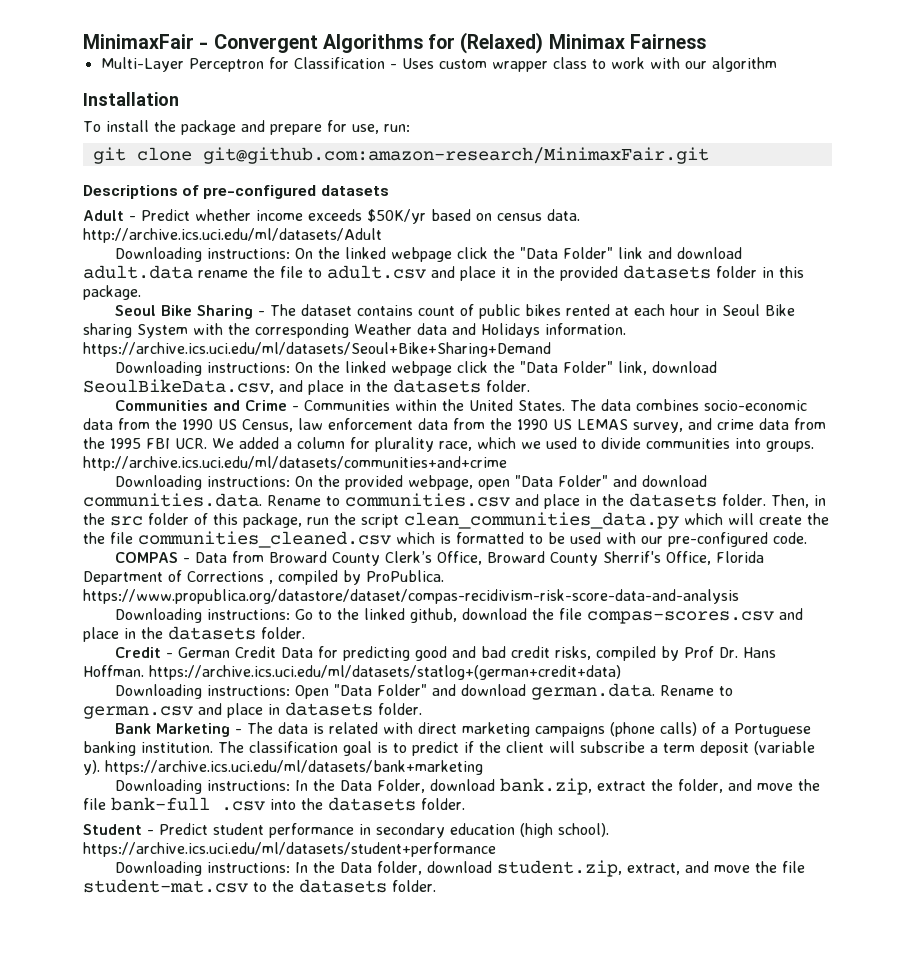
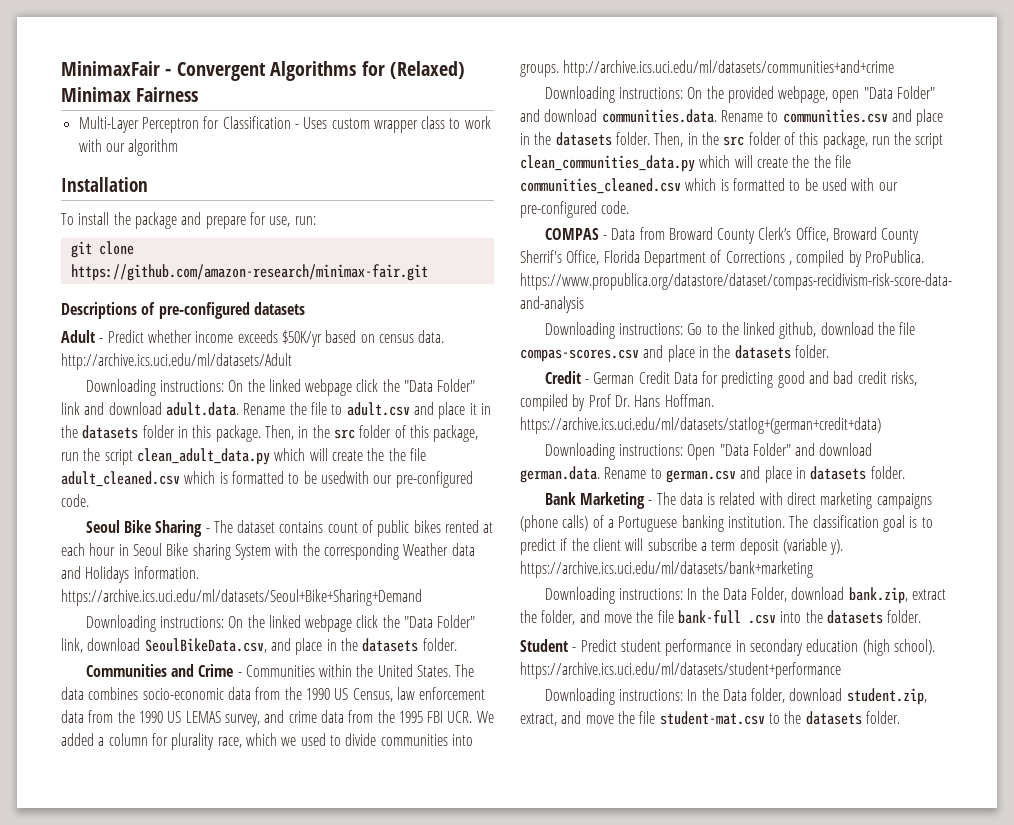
- git clone git@github.com:amazon-research/MinimaxFair.git
+ git clone https://github.com/amazon-research/minimax-fair.git
- Downloading instructions: On the linked webpage click the "Data Folder" link and download adult.data rename the file to adult.csv and place it in the provided datasets folder in this package.
+ Downloading instructions: On the linked webpage click the "Data Folder" link and download adult.data. Rename the file to adult.csv and place it in the datasets folder in this package. Then, in the src folder of this package, run the script clean_adult_data.py which will create the the file adult_cleaned.csv which is formatted to be usedwith our pre-configured code.

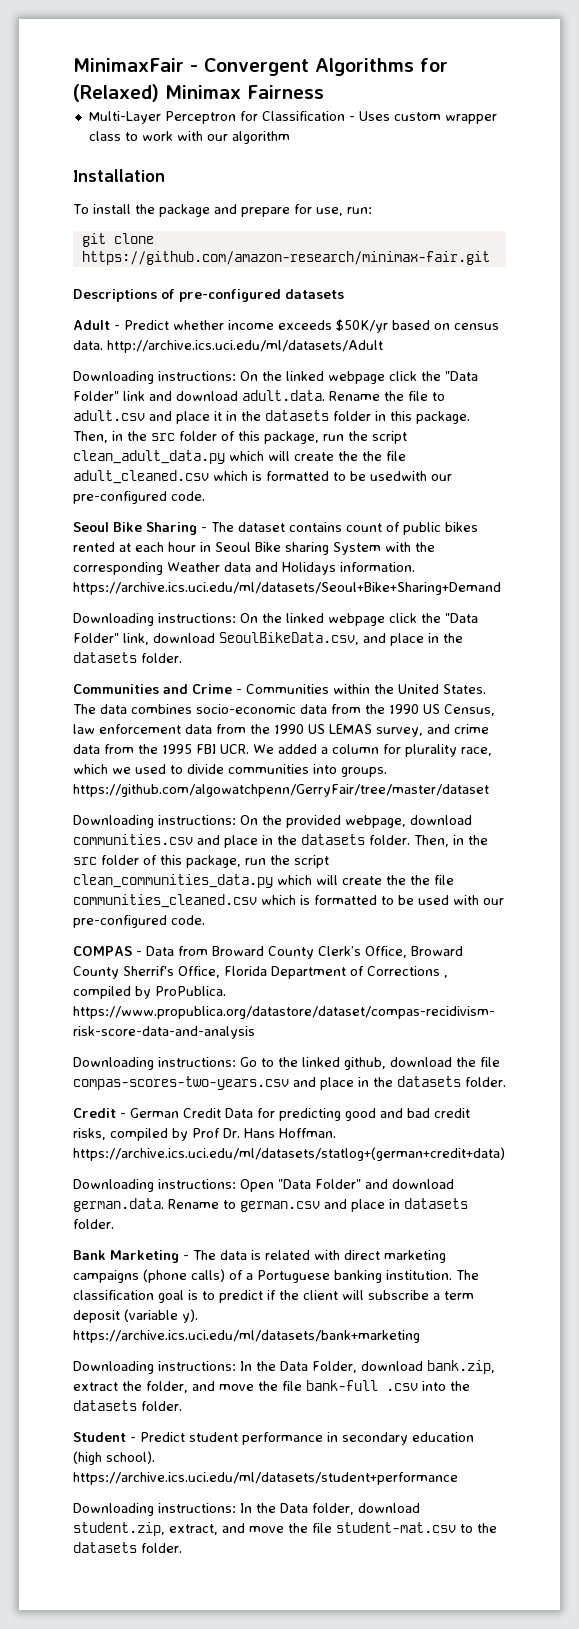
- The data combines socio-economic data from the 1990 US Census, law enforcement data from the 1990 US LEMAS survey, and crime data from the 1995 FBI UCR. We added a column for plurality race, which we used to divide communities into groups. http://archive.ics.uci.edu/ml/datasets/communities+and+crime
+ The data combines socio-economic data from the 1990 US Census, law enforcement data from the 1990 US LEMAS survey, and crime data from the 1995 FBI UCR. We added a column for plurality race, which we used to divide communities into groups. https://github.com/algowatchpenn/GerryFair/tree/master/dataset
- Downloading instructions: On the provided webpage, open "Data Folder" and download communities.data. Rename to communities.csv and place in the datasets folder.
+ Downloading instructions: On the provided webpage, download communities.csv and place in the datasets folder.
- Downloading instructions: Go to the linked github, download the file compas-scores.csv and place in the datasets folder.
+ Downloading instructions: Go to the linked github, download the file compas-scores-two-years.csv and place in the datasets folder.

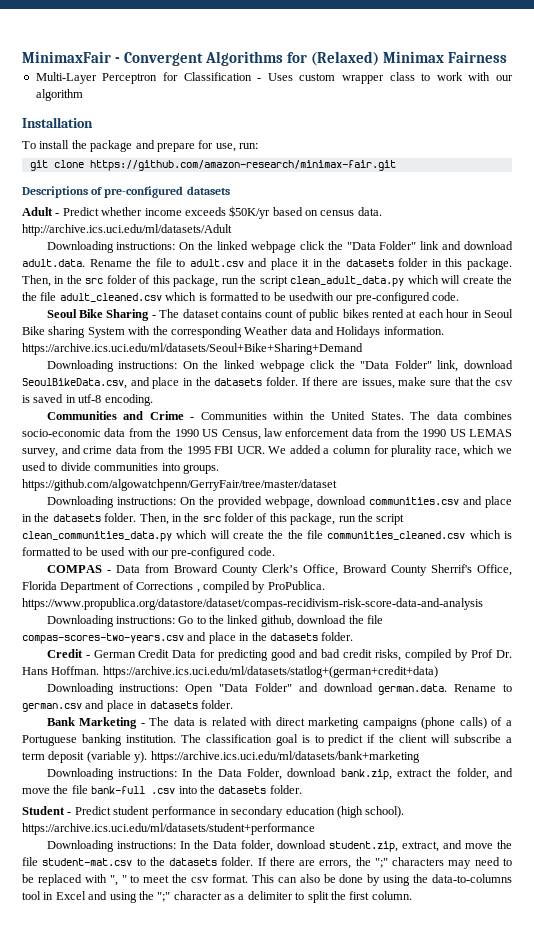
+ If there are issues, make sure that the csv is saved in utf-8 encoding.
+ If there are errors, the ";" characters may need to be replaced with ", " to meet the csv format. This can also be done by using the data-to-columns tool in Excel and using the ";" character as a delimiter to split the first column.

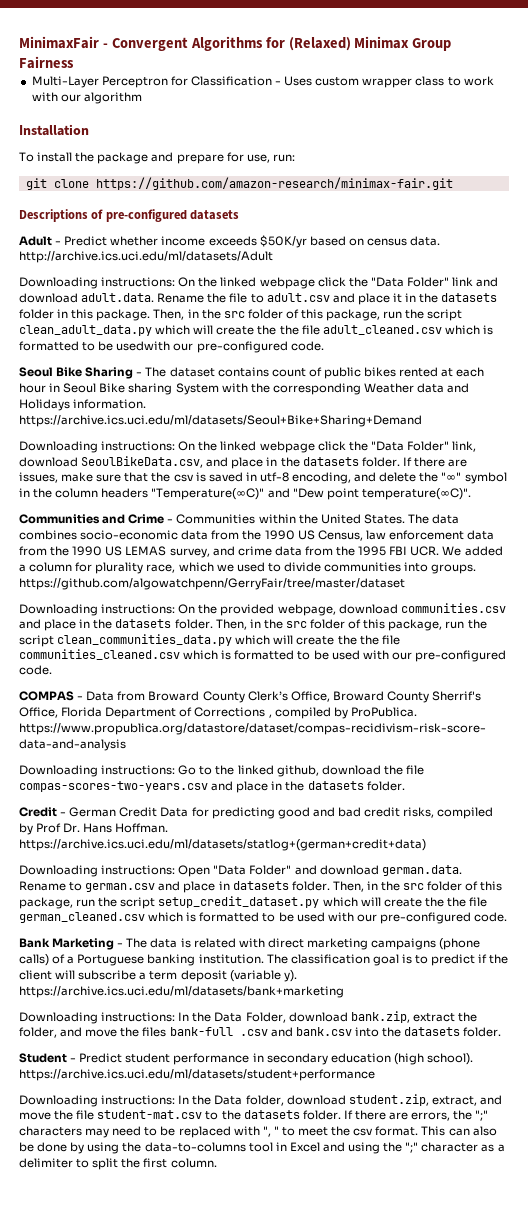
- MinimaxFair - Convergent Algorithms for (Relaxed) Minimax Fairness
+ MinimaxFair - Convergent Algorithms for (Relaxed) Minimax Group Fairness
- If there are issues, make sure that the csv is saved in utf-8 encoding.
+ If there are issues, make sure that the csv is saved in utf-8 encoding, and delete the "∞" symbol in the column headers "Temperature(∞C)" and "Dew point temperature(∞C)".
+ Then, in the src folder of this package, run the script setup_credit_dataset.py which will create the the file german_cleaned.csv which is formatted to be used with our pre-configured code.
- Downloading instructions: In the Data Folder, download bank.zip, extract the folder, and move the file bank-full .csv into the datasets folder.
+ Downloading instructions: In the Data Folder, download bank.zip, extract the folder, and move the files bank-full .csv and bank.csv into the datasets folder.

